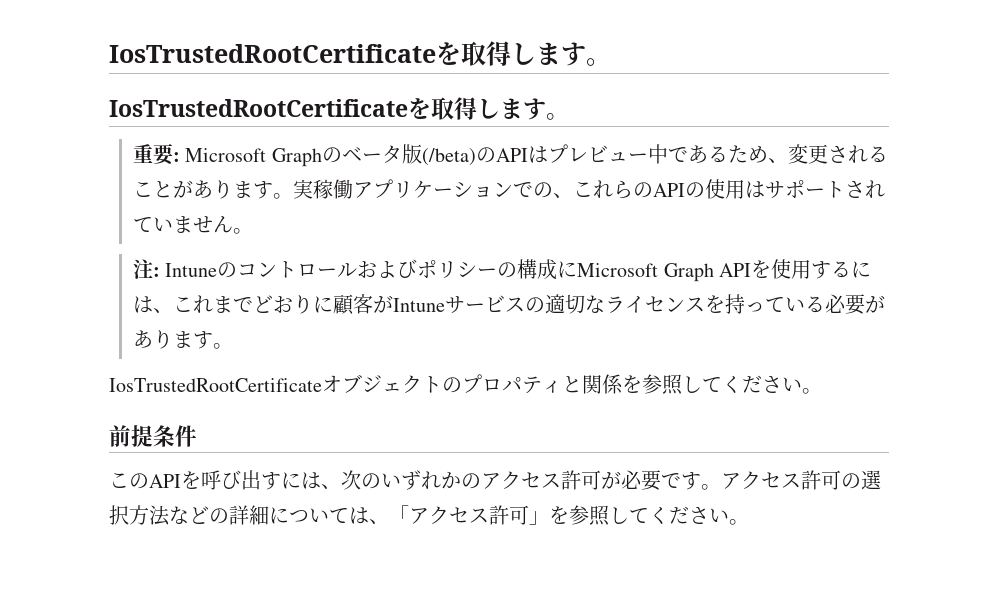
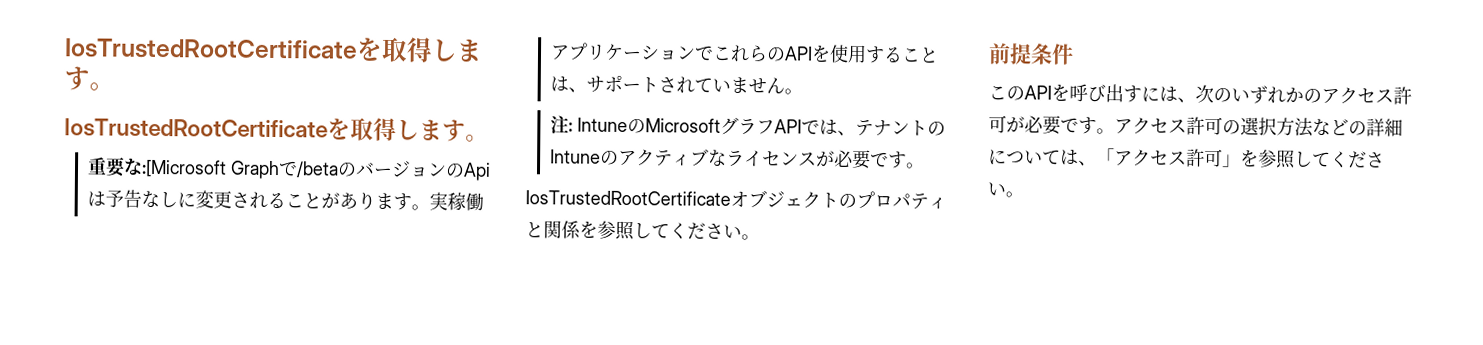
- 重要: Microsoft Graphのベータ版(/beta)のAPIはプレビュー中であるため、変更されることがあります。
+ 重要な:[Microsoft Graphで/betaのバージョンのApiは予告なしに変更されることがあります。
- 実稼働アプリケーションでの、これらのAPIの使用はサポートされていません。
+ 実稼働アプリケーションでこれらのAPIを使用することは、サポートされていません。
- 注: Intuneのコントロールおよびポリシーの構成にMicrosoft Graph APIを使用するには、これまでどおりに顧客がIntuneサービスの適切なライセンスを持っている必要があります。
+ 注: IntuneのMicrosoftグラフAPIでは、テナントのIntuneのアクティブなライセンスが必要です。

